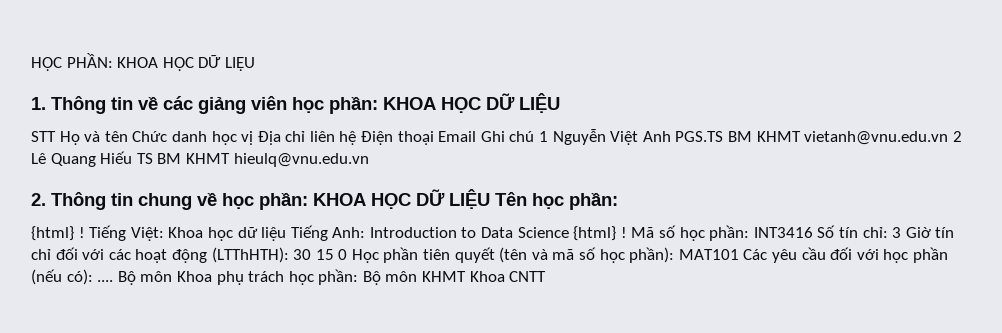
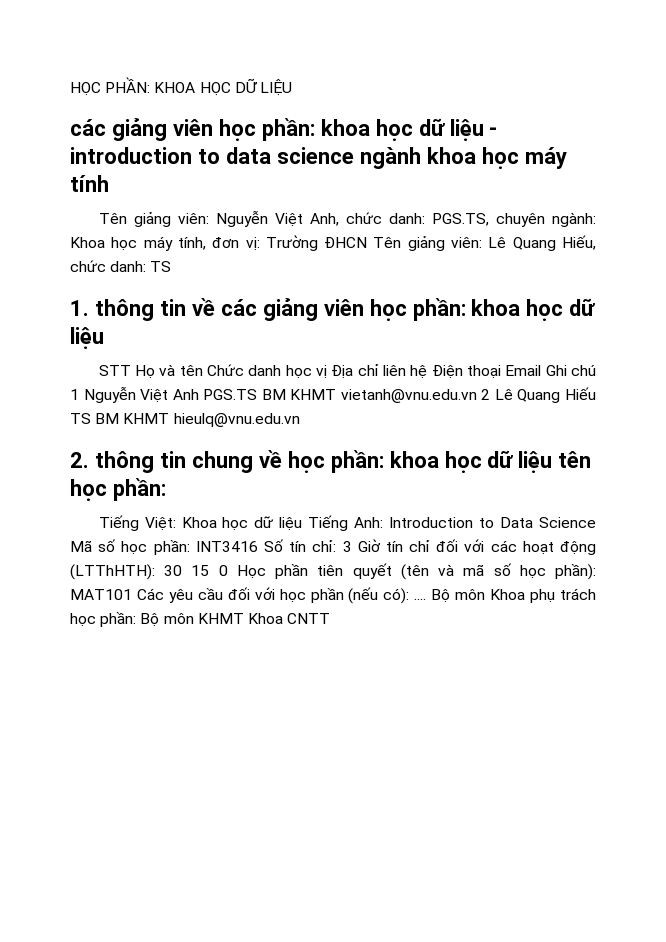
+ các giảng viên học phần: khoa học dữ liệu - introduction to data science ngành khoa học máy tính
+ Tên giảng viên: Nguyễn Việt Anh, chức danh: PGS.TS, chuyên ngành: Khoa học máy tính, đơn vị: Trường ĐHCN Tên giảng viên: Lê Quang Hiếu, chức danh: TS
- 1. Thông tin về các giảng viên học phần: KHOA HỌC DỮ LIỆU
+ 1. thông tin về các giảng viên học phần: khoa học dữ liệu
- 2. Thông tin chung về học phần: KHOA HỌC DỮ LIỆU Tên học phần:
- {html} ! Tiếng Việt: Khoa học dữ liệu Tiếng Anh: Introduction to Data Science {html} ! Mã số học phần: INT3416 Số tín chỉ: 3 Giờ tín chỉ đối với các hoạt động (LTThHTH): 30 15 0 Học phần tiên quyết (tên và mã số học phần): MAT101 Các yêu cầu đối với học phần (nếu có): ....
+ 2. thông tin chung về học phần: khoa học dữ liệu tên học phần:
+ Tiếng Việt: Khoa học dữ liệu Tiếng Anh: Introduction to Data Science Mã số học phần: INT3416 Số tín chỉ: 3 Giờ tín chỉ đối với các hoạt động (LTThHTH): 30 15 0 Học phần tiên quyết (tên và mã số học phần): MAT101 Các yêu cầu đối với học phần (nếu có): ....

